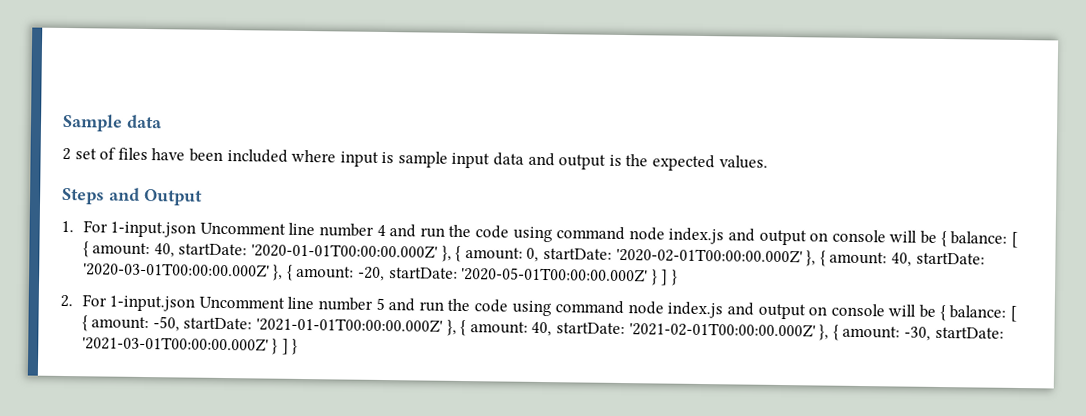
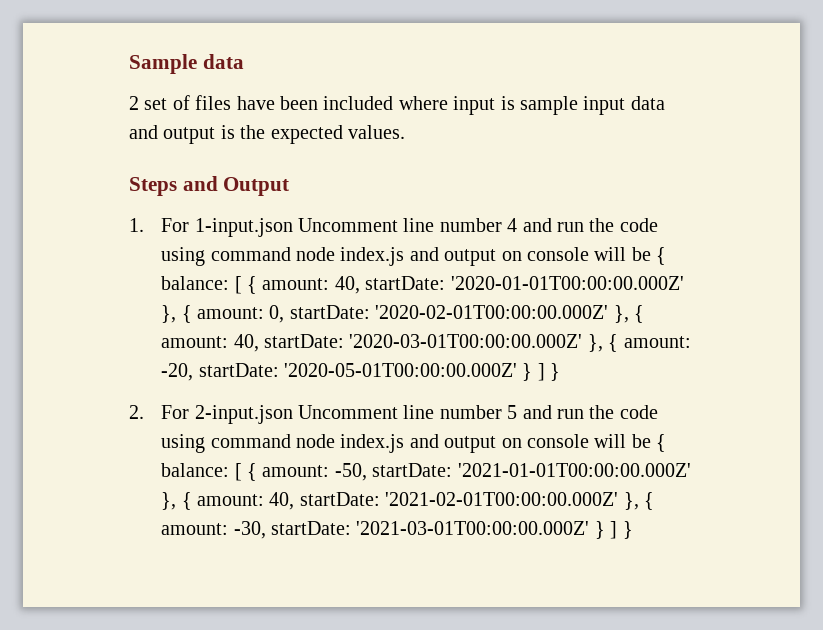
- 2. For 1-input.json Uncomment line number 5 and run the code using command node index.js and output on console will be { balance: [ { amount: -50, startDate: '2021-01-01T00:00:00.000Z' }, { amount: 40, startDate: '2021-02-01T00:00:00.000Z' }, { amount: -30, startDate: '2021-03-01T00:00:00.000Z' } ] }
+ 2. For 2-input.json Uncomment line number 5 and run the code using command node index.js and output on console will be { balance: [ { amount: -50, startDate: '2021-01-01T00:00:00.000Z' }, { amount: 40, startDate: '2021-02-01T00:00:00.000Z' }, { amount: -30, startDate: '2021-03-01T00:00:00.000Z' } ] }

